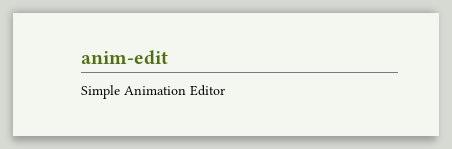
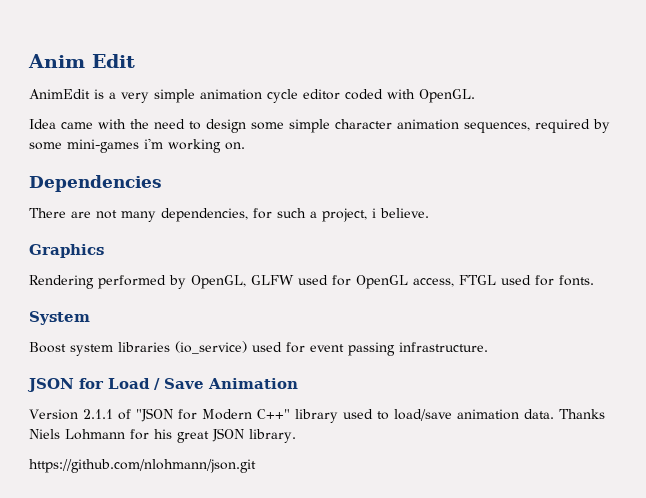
- anim-edit
- Simple Animation Editor
+ Anim Edit
+ AnimEdit is a very simple animation cycle editor coded with OpenGL.
+ Idea came with the need to design some simple character animation sequences, required by some mini-games i'm working on.
+ Dependencies
+ There are not many dependencies, for such a project, i believe.
+ Graphics
+ Rendering performed by OpenGL, GLFW used for OpenGL access, FTGL used for fonts.
+ System
+ Boost system libraries (io_service) used for event passing infrastructure.
+ JSON for Load / Save Animation
+ Version 2.1.1 of "JSON for Modern C++" library used to load/save animation data. Thanks Niels Lohmann for his great JSON library.
+ https://github.com/nlohmann/json.git

